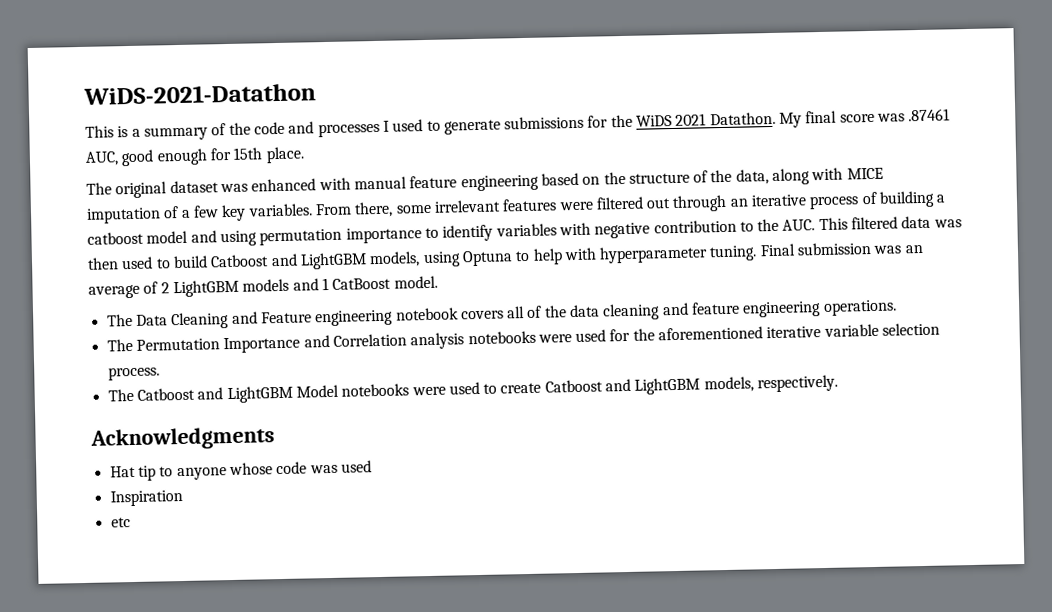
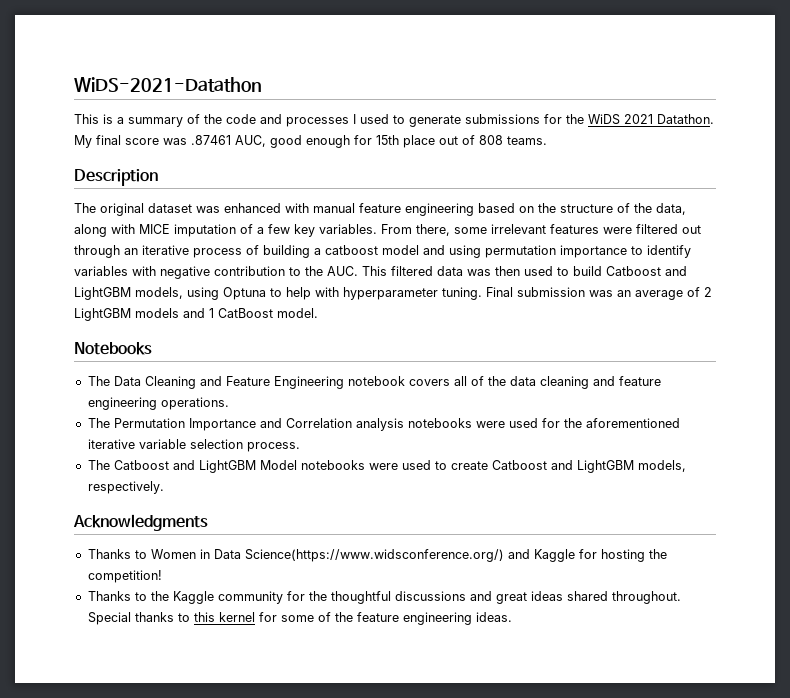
- My final score was .87461 AUC, good enough for 15th place.
+ My final score was .87461 AUC, good enough for 15th place out of 808 teams.
+ Description
+ Notebooks
- The Data Cleaning and Feature engineering notebook covers all of the data cleaning and feature engineering operations.
+ The Data Cleaning and Feature Engineering notebook covers all of the data cleaning and feature engineering operations.
- Hat tip to anyone whose code was used
- Inspiration
- etc
+ Thanks to Women in Data Science(https://www.widsconference.org/) and Kaggle for hosting the competition!
+ Thanks to the Kaggle community for the thoughtful discussions and great ideas shared throughout. Special thanks to this kernel for some of the feature engineering ideas.

